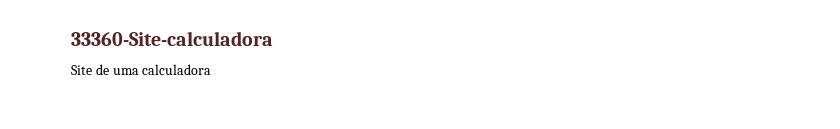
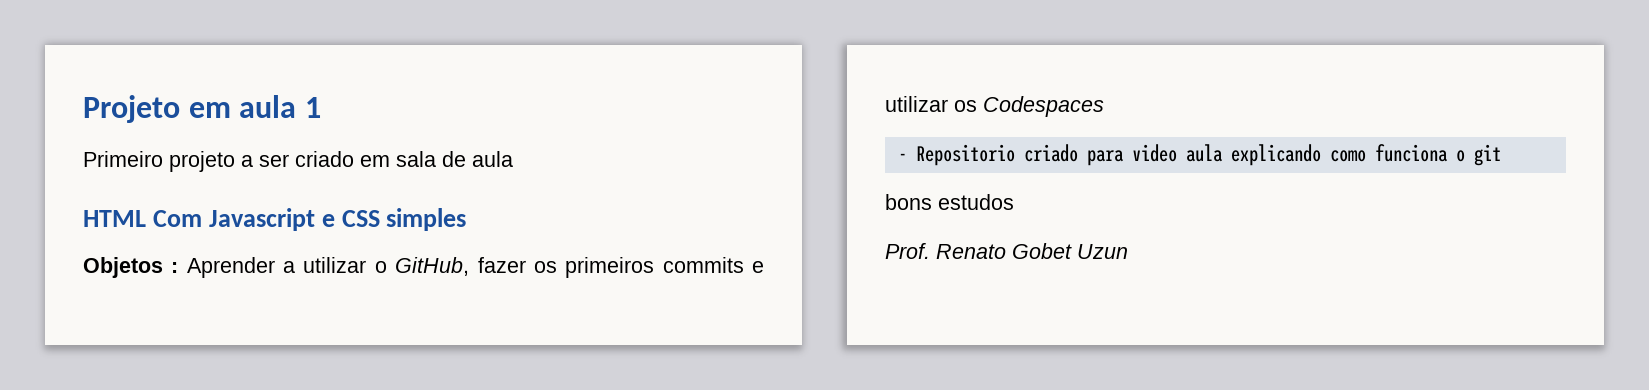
- 33360-Site-calculadora
- Site de uma calculadora
+ Projeto em aula 1
+ Primeiro projeto a ser criado em sala de aula
+ HTML Com Javascript e CSS simples
+ Objetos : Aprender a utilizar o GitHub, fazer os primeiros commits e utilizar os Codespaces
+ - Repositorio criado para video aula explicando como funciona o git
+ bons estudos
+ Prof. Renato Gobet Uzun

